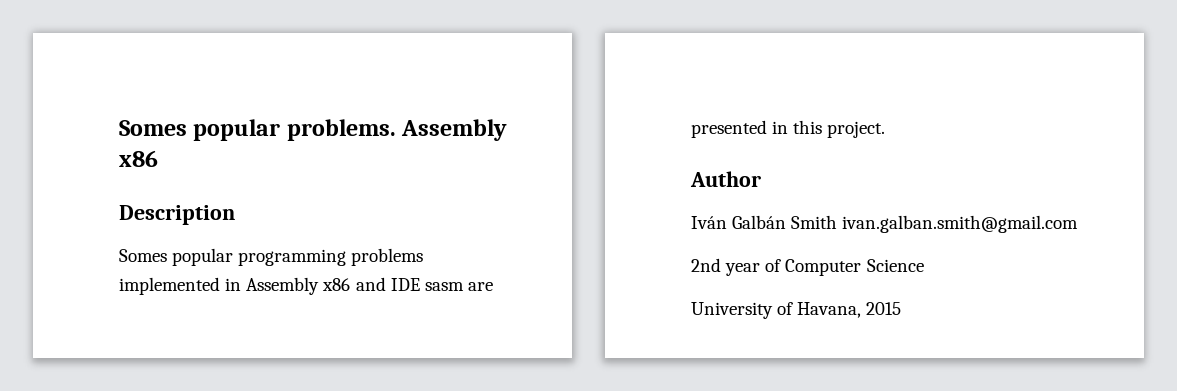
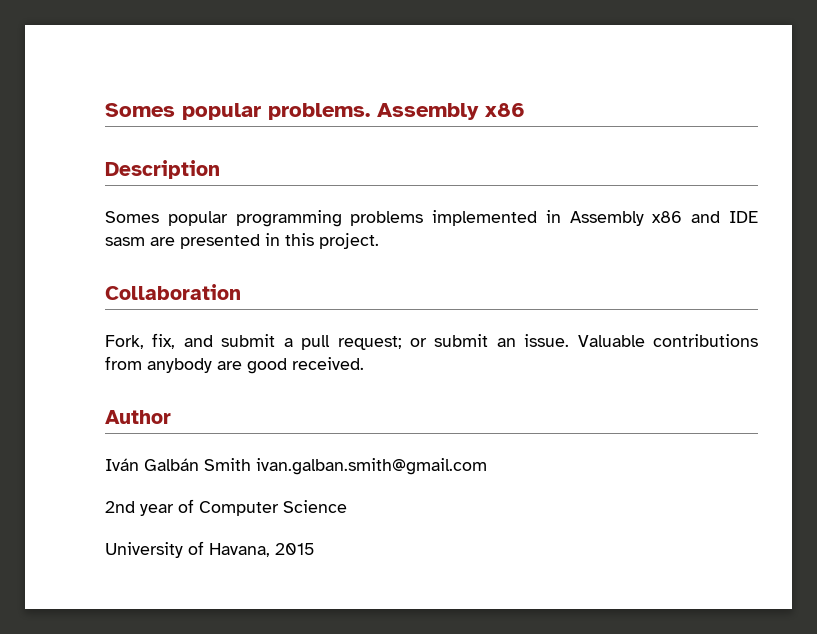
+ Collaboration
+ Fork, fix, and submit a pull request; or submit an issue. Valuable contributions from anybody are good received.

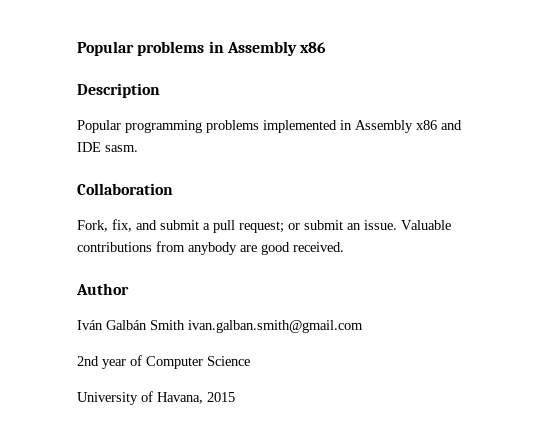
- Somes popular problems. Assembly x86
+ Popular problems in Assembly x86
- Somes popular programming problems implemented in Assembly x86 and IDE sasm are presented in this project.
+ Popular programming problems implemented in Assembly x86 and IDE sasm.

